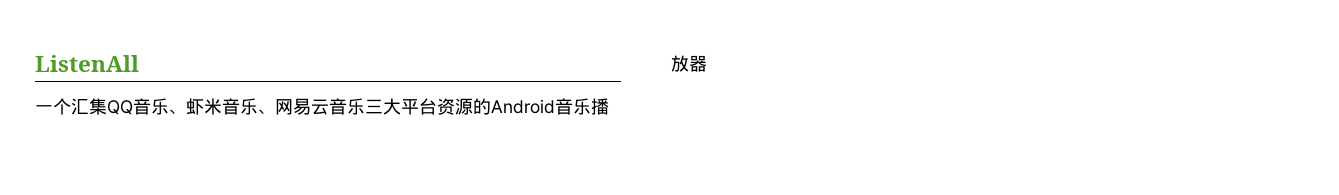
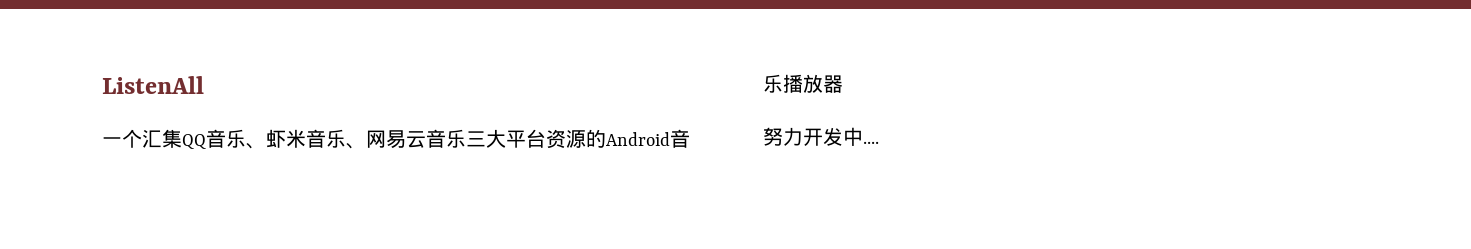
+ 努力开发中....

